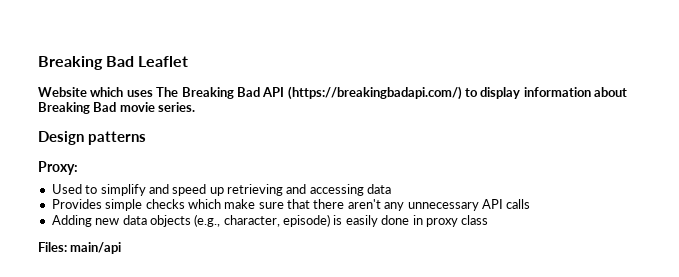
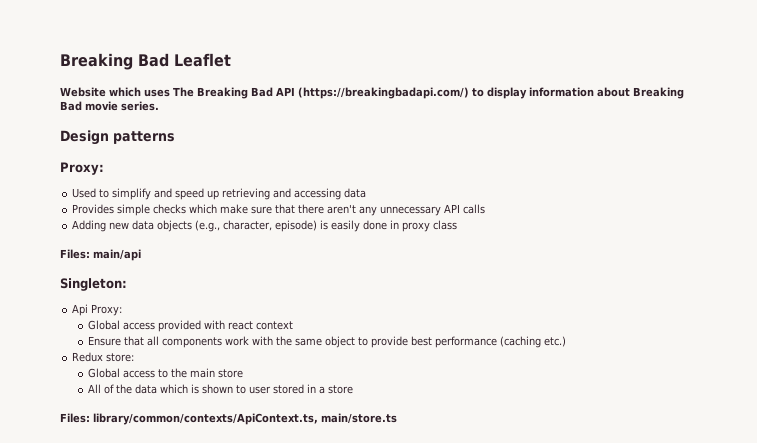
+ Singleton:
+ Api Proxy:
+ Global access provided with react context
+ Ensure that all components work with the same object to provide best performance (caching etc.)
+ Redux store:
+ Global access to the main store
+ All of the data which is shown to user stored in a store
+ Files: library/common/contexts/ApiContext.ts, main/store.ts

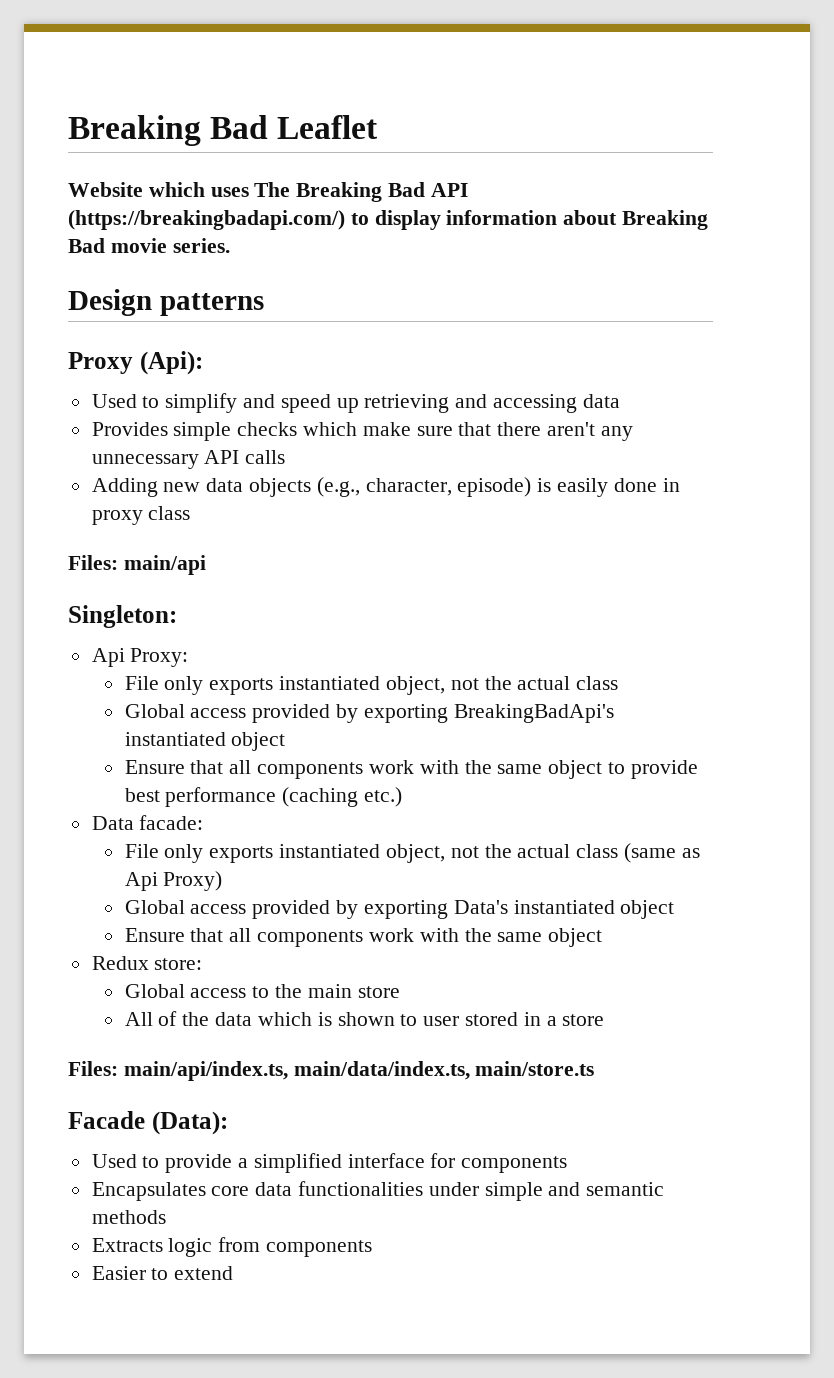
  Design patterns
- Proxy:
+ Proxy (Api):
  Api Proxy:
- Global access provided with react context
+ File only exports instantiated object, not the actual class
+ Global access provided by exporting BreakingBadApi's instantiated object
+ Data facade:
+ File only exports instantiated object, not the actual class (same as Api Proxy)
+ Global access provided by exporting Data's instantiated object
+ Ensure that all components work with the same object
- Files: library/common/contexts/ApiContext.ts, main/store.ts
+ Files: main/api/index.ts, main/data/index.ts, main/store.ts
+ Facade (Data):
+ Used to provide a simplified interface for components
+ Encapsulates core data functionalities under simple and semantic methods
+ Extracts logic from components
+ Easier to extend

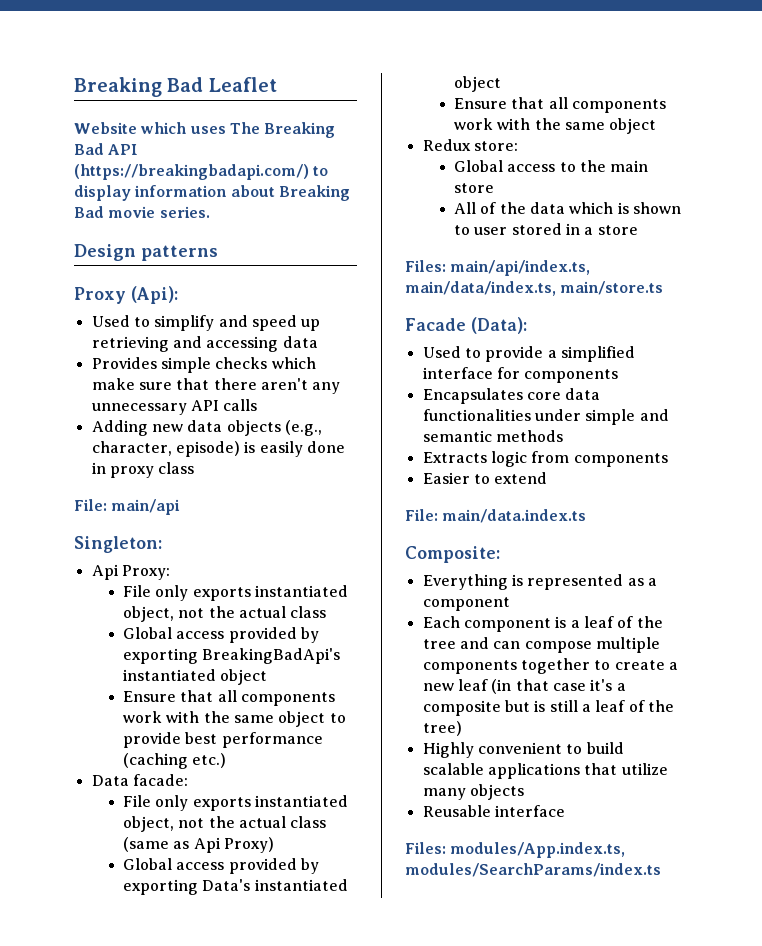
- Files: main/api
+ File: main/api
+ File: main/data.index.ts
+ Composite:
+ Everything is represented as a component
+ Each component is a leaf of the tree and can compose multiple components together to create a new leaf (in that case it's a composite but is still a leaf of the tree)
+ Highly convenient to build scalable applications that utilize many objects
+ Reusable interface
+ Files: modules/App.index.ts, modules/SearchParams/index.ts

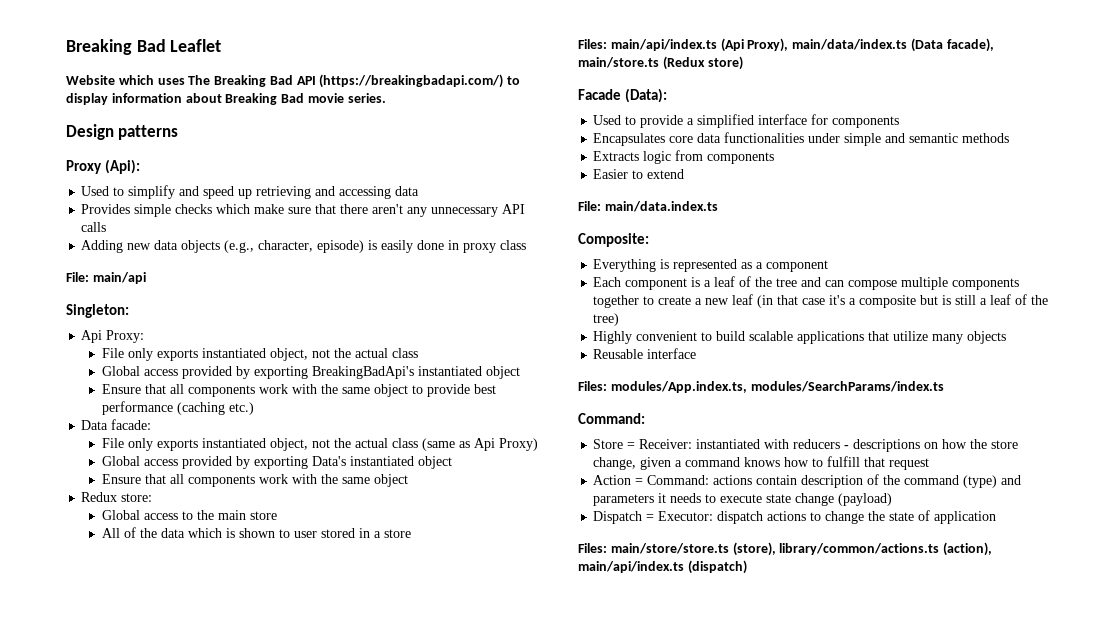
- Files: main/api/index.ts, main/data/index.ts, main/store.ts
+ Files: main/api/index.ts (Api Proxy), main/data/index.ts (Data facade), main/store.ts (Redux store)
  Files: modules/App.index.ts, modules/SearchParams/index.ts
+ Command:
+ Store = Receiver: instantiated with reducers - descriptions on how the store change, given a command knows how to fulfill that request
+ Action = Command: actions contain description of the command (type) and parameters it needs to execute state change (payload)
+ Dispatch = Executor: dispatch actions to change the state of application
+ Files: main/store/store.ts (store), library/common/actions.ts (action), main/api/index.ts (dispatch)

